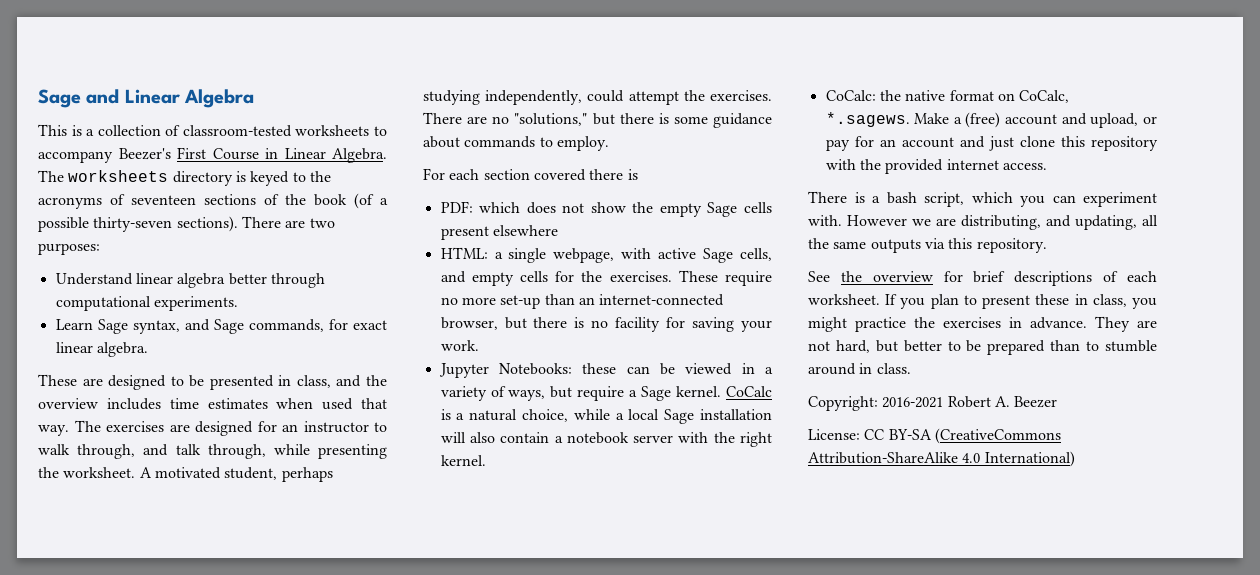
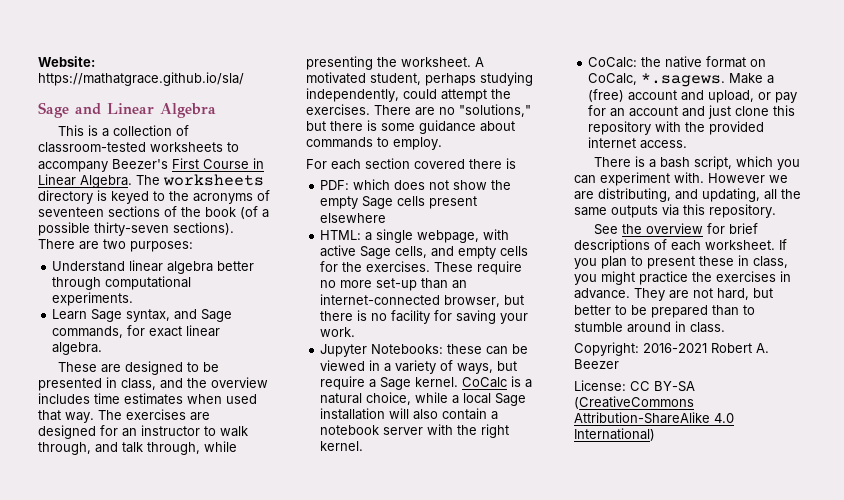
+ Website: https://mathatgrace.github.io/sla/

